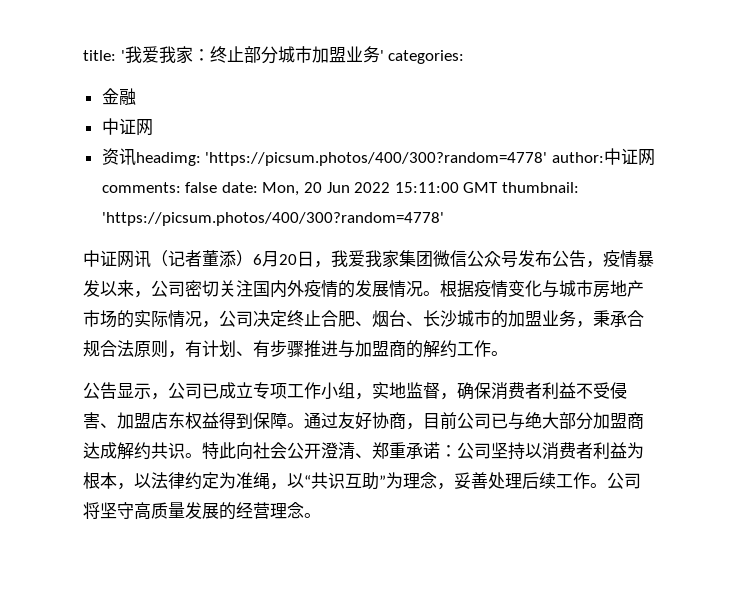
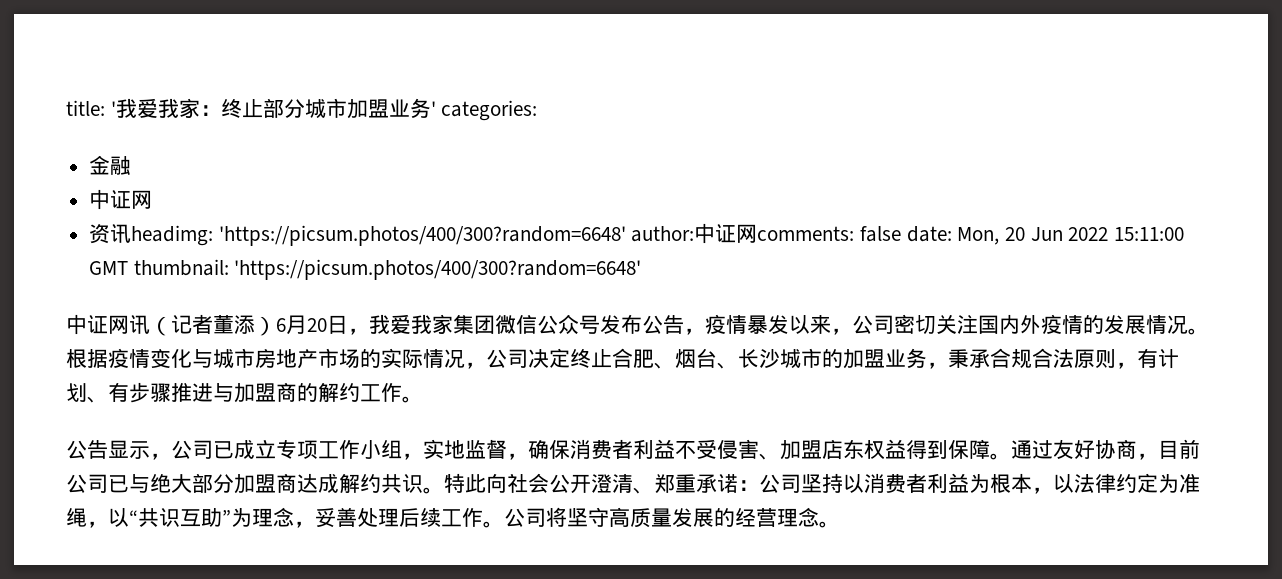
- 资讯headimg: 'https://picsum.photos/400/300?random=4778' author:中证网comments: false date: Mon, 20 Jun 2022 15:11:00 GMT thumbnail: 'https://picsum.photos/400/300?random=4778'
+ 资讯headimg: 'https://picsum.photos/400/300?random=6648' author:中证网comments: false date: Mon, 20 Jun 2022 15:11:00 GMT thumbnail: 'https://picsum.photos/400/300?random=6648'

